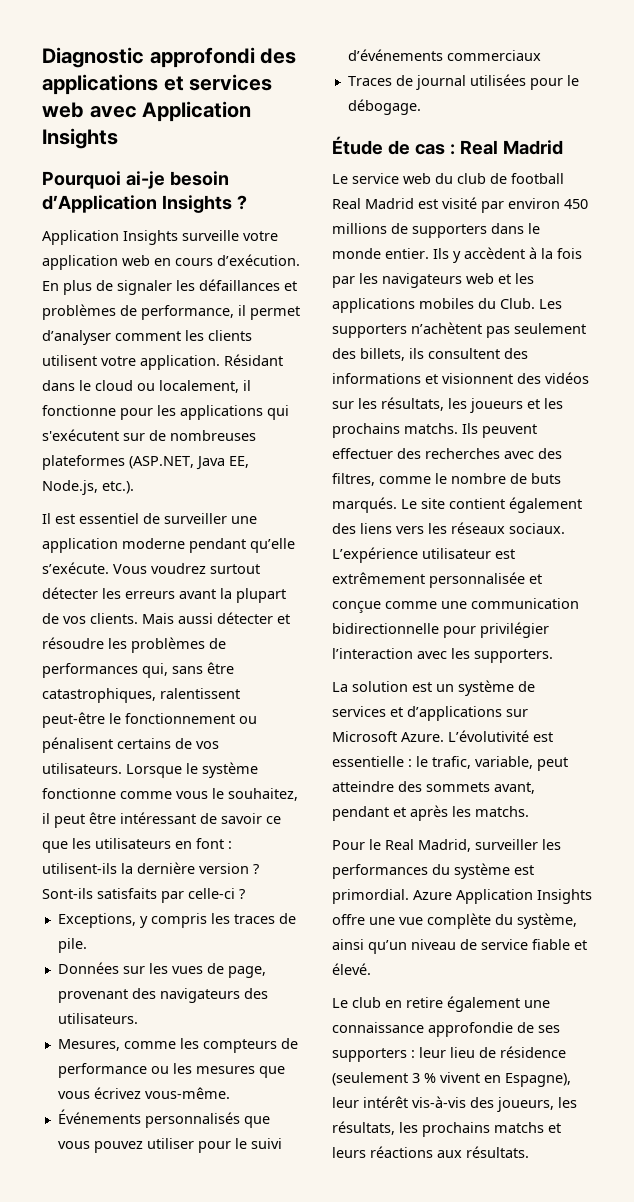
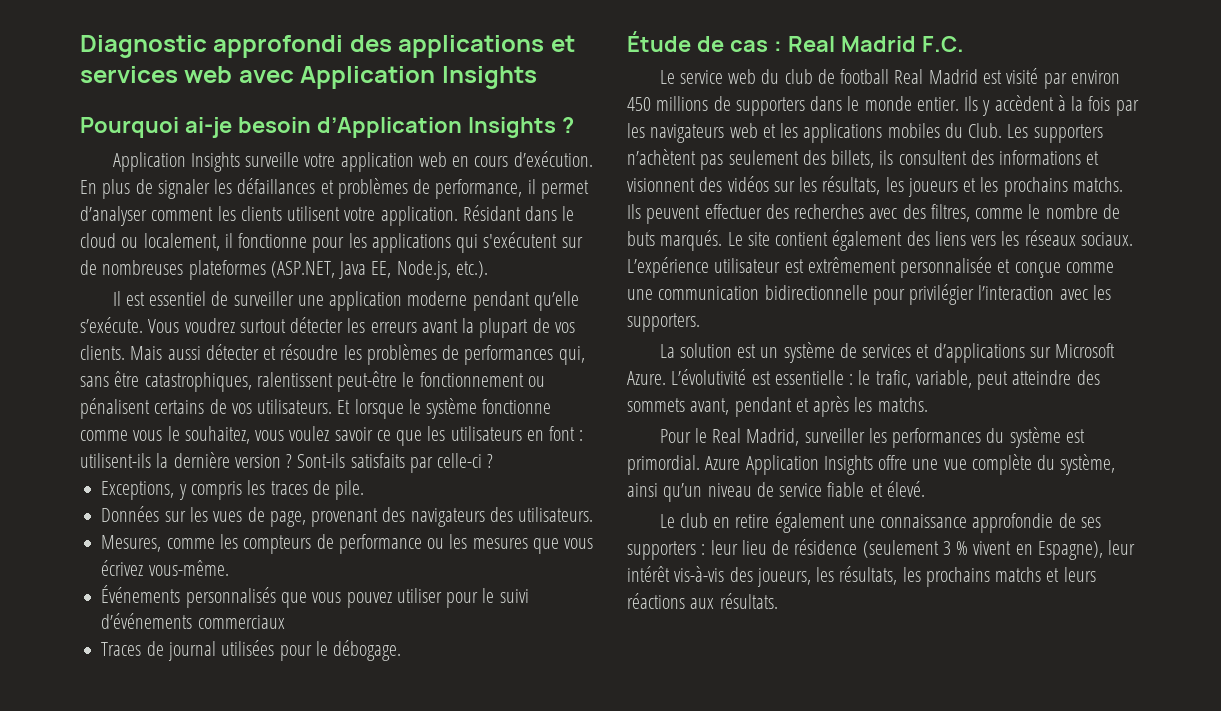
- Lorsque le système fonctionne comme vous le souhaitez, il peut être intéressant de savoir ce que les utilisateurs en font : utilisent-ils la dernière version ?
+ Et lorsque le système fonctionne comme vous le souhaitez, vous voulez savoir ce que les utilisateurs en font : utilisent-ils la dernière version ?
- Étude de cas : Real Madrid
+ Étude de cas : Real Madrid F.C.

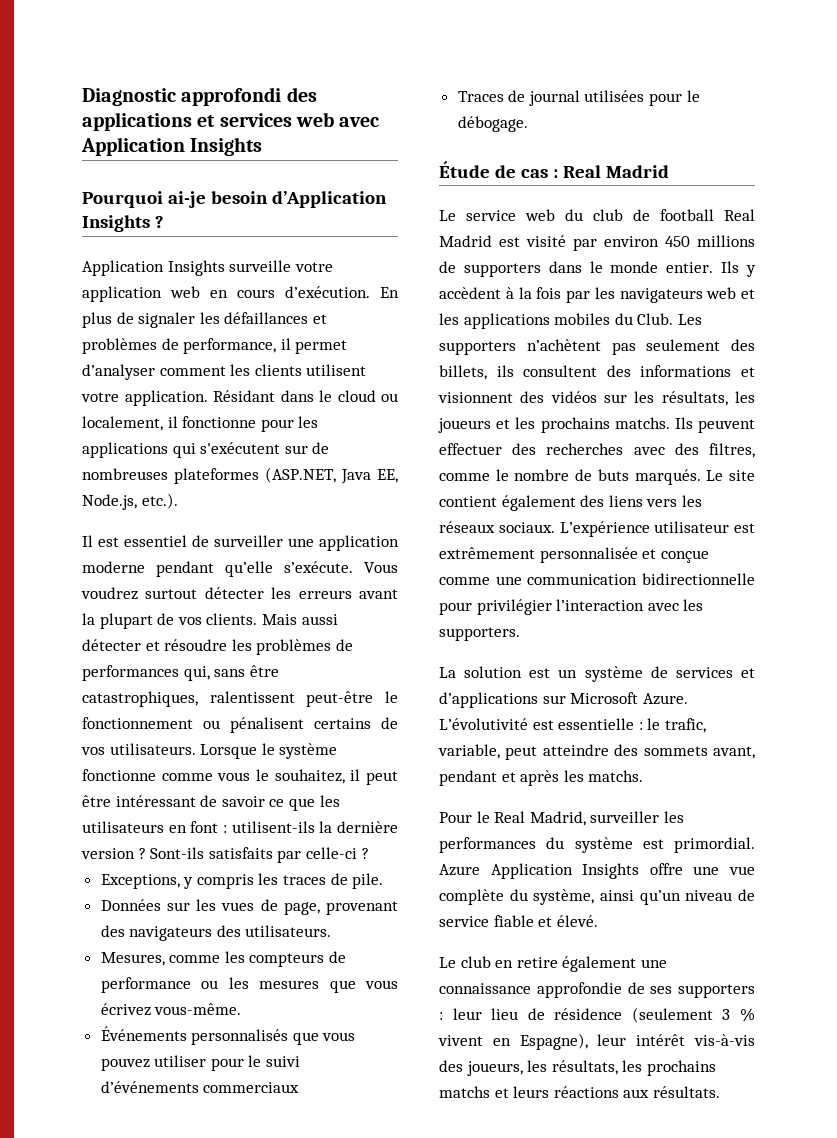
- Et lorsque le système fonctionne comme vous le souhaitez, vous voulez savoir ce que les utilisateurs en font : utilisent-ils la dernière version ?
+ Lorsque le système fonctionne comme vous le souhaitez, il peut être intéressant de savoir ce que les utilisateurs en font : utilisent-ils la dernière version ?
- Étude de cas : Real Madrid F.C.
+ Étude de cas : Real Madrid

